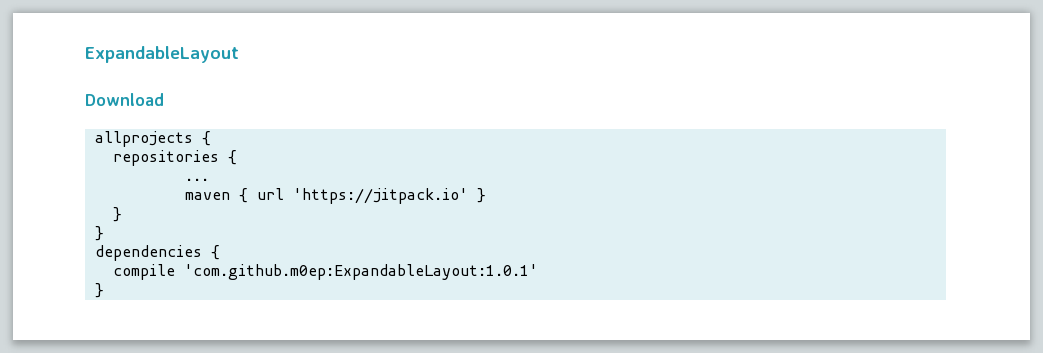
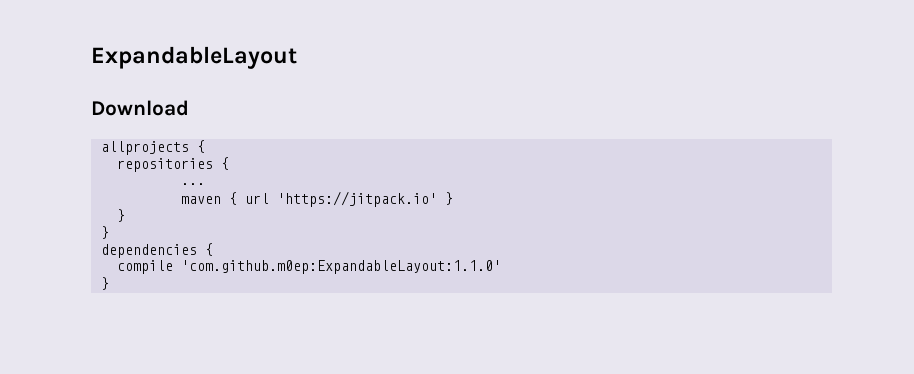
- compile 'com.github.m0ep:ExpandableLayout:1.0.1'
+ compile 'com.github.m0ep:ExpandableLayout:1.1.0'

